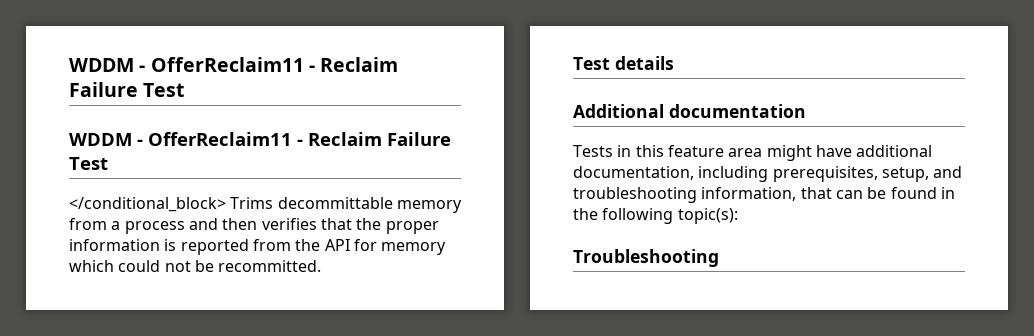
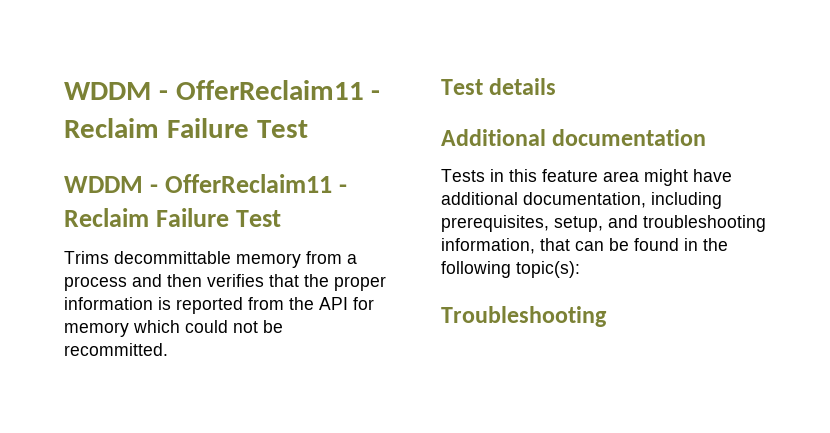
- </conditional_block> Trims decommittable memory from a process and then verifies that the proper information is reported from the API for memory which could not be recommitted.
+ Trims decommittable memory from a process and then verifies that the proper information is reported from the API for memory which could not be recommitted.

